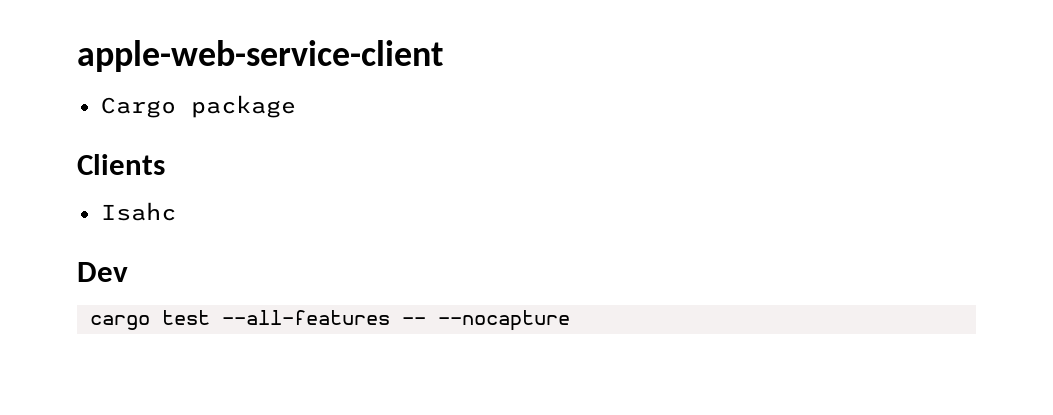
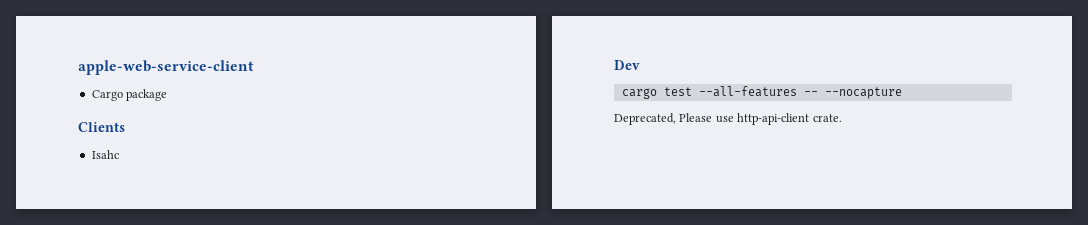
+ Deprecated, Please use http-api-client crate.

